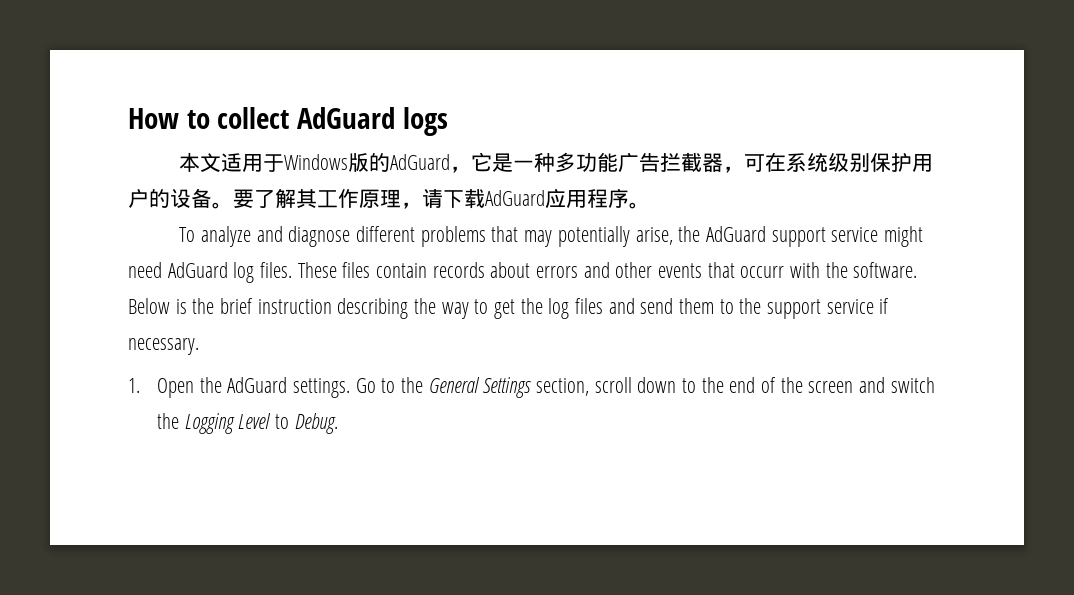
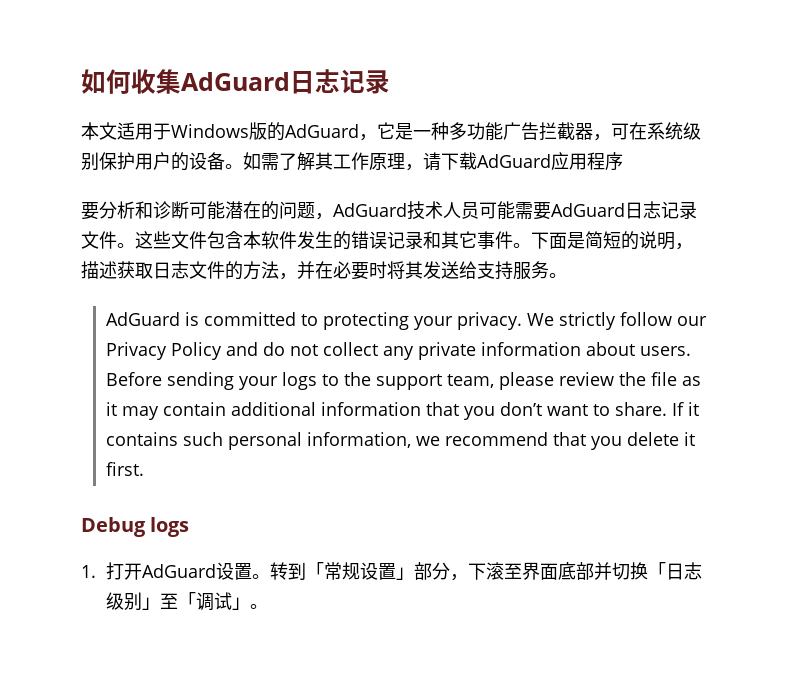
- How to collect AdGuard logs
+ 如何收集AdGuard日志记录
- 要了解其工作原理，请下载AdGuard应用程序。
- To analyze and diagnose different problems that may potentially arise, the AdGuard support service might need AdGuard log files. These files contain records about errors and other events that occurr with the software. Below is the brief instruction describing the way to get the log files and send them to the support service if necessary.
- 1. Open the AdGuard settings. Go to the General Settings section, scroll down to the end of the screen and switch the Logging Level to Debug.
+ 如需了解其工作原理，请下载AdGuard应用程序
+ 要分析和诊断可能潜在的问题，AdGuard技术人员可能需要AdGuard日志记录文件。这些文件包含本软件发生的错误记录和其它事件。下面是简短的说明，描述获取日志文件的方法，并在必要时将其发送给支持服务。
+ AdGuard is committed to protecting your privacy. We strictly follow our Privacy Policy and do not collect any private information about users. Before sending your logs to the support team, please review the file as it may contain additional information that you don’t want to share. If it contains such personal information, we recommend that you delete it first.
+ Debug logs
+ 1.打开AdGuard设置。转到「常规设置」部分，下滚至界面底部并切换「日志级别」至「调试」。

